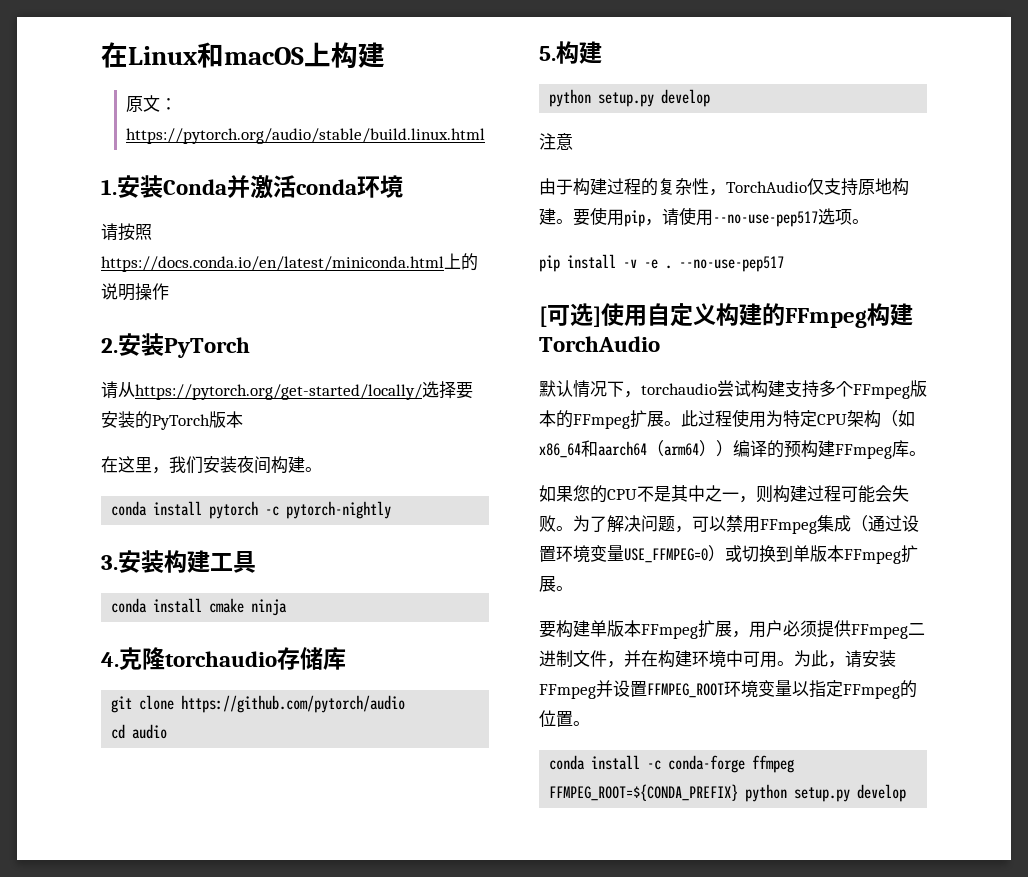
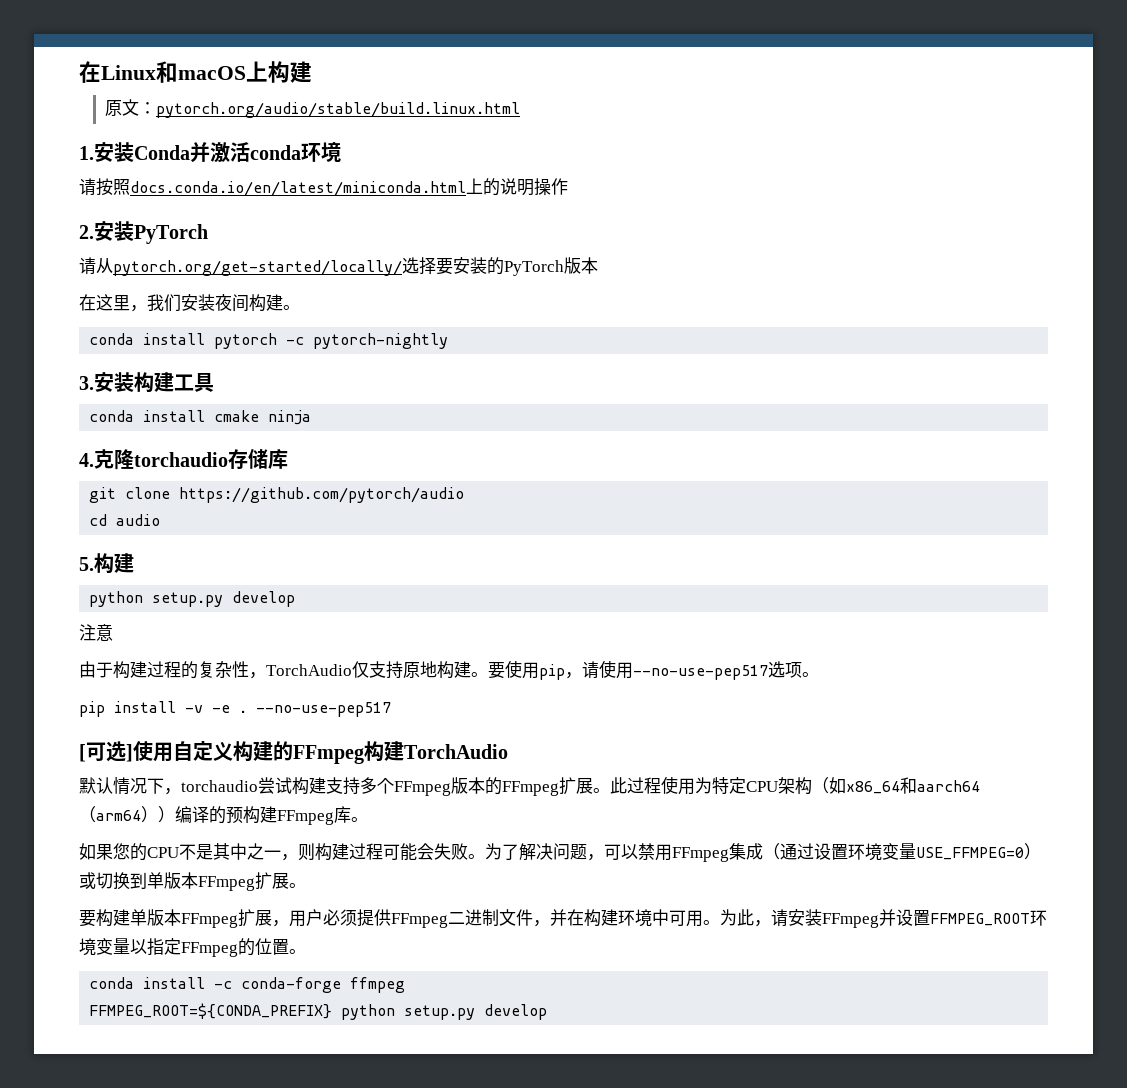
- 原文：https://pytorch.org/audio/stable/build.linux.html
+ 原文：pytorch.org/audio/stable/build.linux.html
- 请按照https://docs.conda.io/en/latest/miniconda.html上的说明操作
+ 请按照docs.conda.io/en/latest/miniconda.html上的说明操作
- 请从https://pytorch.org/get-started/locally/选择要安装的PyTorch版本
+ 请从pytorch.org/get-started/locally/选择要安装的PyTorch版本

